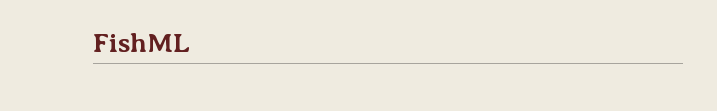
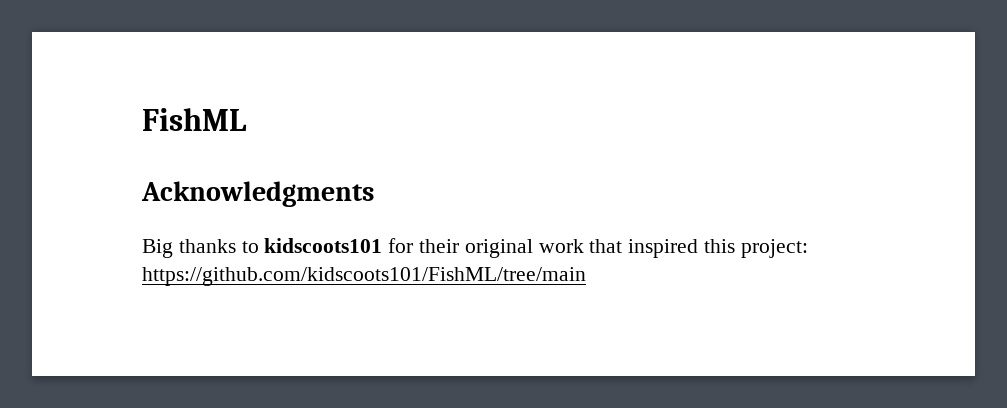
+ Acknowledgments
+ Big thanks to kidscoots101 for their original work that inspired this project: https://github.com/kidscoots101/FishML/tree/main

